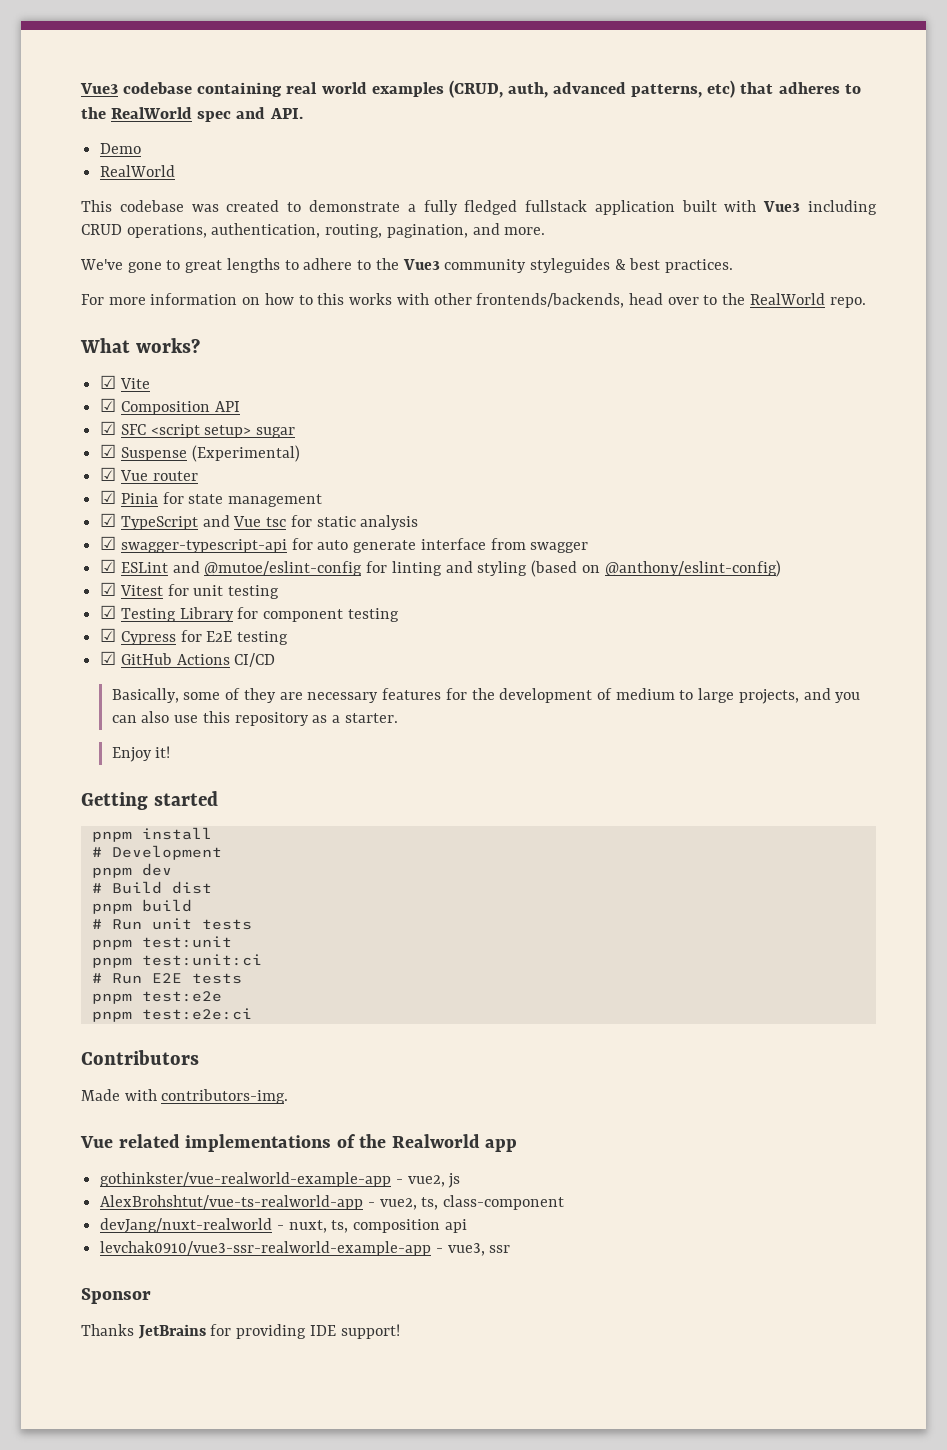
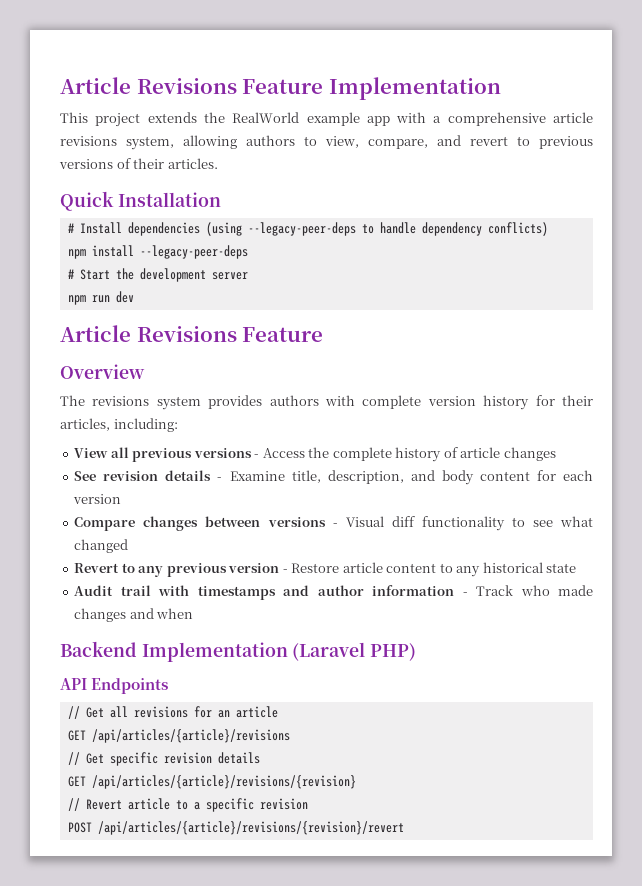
- Vue3 codebase containing real world examples (CRUD, auth, advanced patterns, etc) that adheres to the RealWorld spec and API.
- Demo
- RealWorld
- This codebase was created to demonstrate a fully fledged fullstack application built with Vue3 including CRUD operations, authentication, routing, pagination, and more.
- We've gone to great lengths to adhere to the Vue3 community styleguides & best practices.
- For more information on how to this works with other frontends/backends, head over to the RealWorld repo.
- What works?
- ☑ Vite
- ☑ Composition API
- ☑ SFC <script setup> sugar
- ☑ Suspense (Experimental)
- ☑ Vue router
- ☑ Pinia for state management
- ☑ TypeScript and Vue tsc for static analysis
- ☑ swagger-typescript-api for auto generate interface from swagger
- ☑ ESLint and @mutoe/eslint-config for linting and styling (based on @anthony/eslint-config)
- ☑ Vitest for unit testing
- ☑ Testing Library for component testing
- ☑ Cypress for E2E testing
- ☑ GitHub Actions CI/CD
- Basically, some of they are necessary features for the development of medium to large projects, and you can also use this repository as a starter.
- Enjoy it!
- Getting started
- pnpm install
- # Development
- pnpm dev
- # Build dist
- pnpm build
- # Run unit tests
- pnpm test:unit
- pnpm test:unit:ci
- # Run E2E tests
- pnpm test:e2e
- pnpm test:e2e:ci
- Contributors
- Made with contributors-img.
- Vue related implementations of the Realworld app
- gothinkster/vue-realworld-example-app - vue2, js
- AlexBrohshtut/vue-ts-realworld-app - vue2, ts, class-component
- devJang/nuxt-realworld - nuxt, ts, composition api
- levchak0910/vue3-ssr-realworld-example-app - vue3, ssr
- Sponsor
- Thanks JetBrains for providing IDE support!
+ Article Revisions Feature Implementation
+ This project extends the RealWorld example app with a comprehensive article revisions system, allowing authors to view, compare, and revert to previous versions of their articles.
+ Quick Installation
+ # Install dependencies (using --legacy-peer-deps to handle dependency conflicts)
+ npm install --legacy-peer-deps
+ # Start the development server
+ npm run dev
+ Article Revisions Feature
+ Overview
+ The revisions system provides authors with complete version history for their articles, including:
+ View all previous versions - Access the complete history of article changes
+ See revision details - Examine title, description, and body content for each version
+ Compare changes between versions - Visual diff functionality to see what changed
+ Revert to any previous version - Restore article content to any historical state
+ Audit trail with timestamps and author information - Track who made changes and when
+ Backend Implementation (Laravel PHP)
+ API Endpoints
+ // Get all revisions for an article
+ GET /api/articles/{article}/revisions
+ // Get specific revision details
+ GET /api/articles/{article}/revisions/{revision}
+ // Revert article to a specific revision
+ POST /api/articles/{article}/revisions/{revision}/revert

